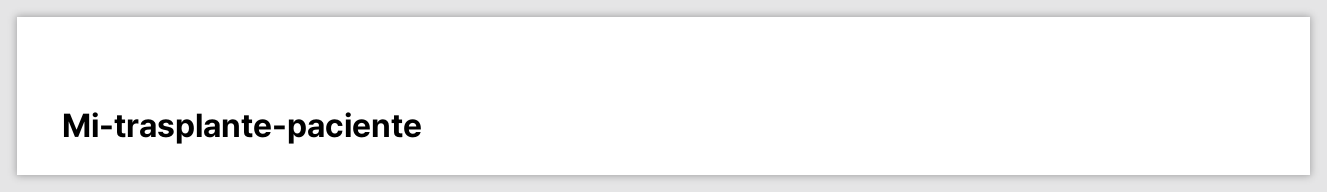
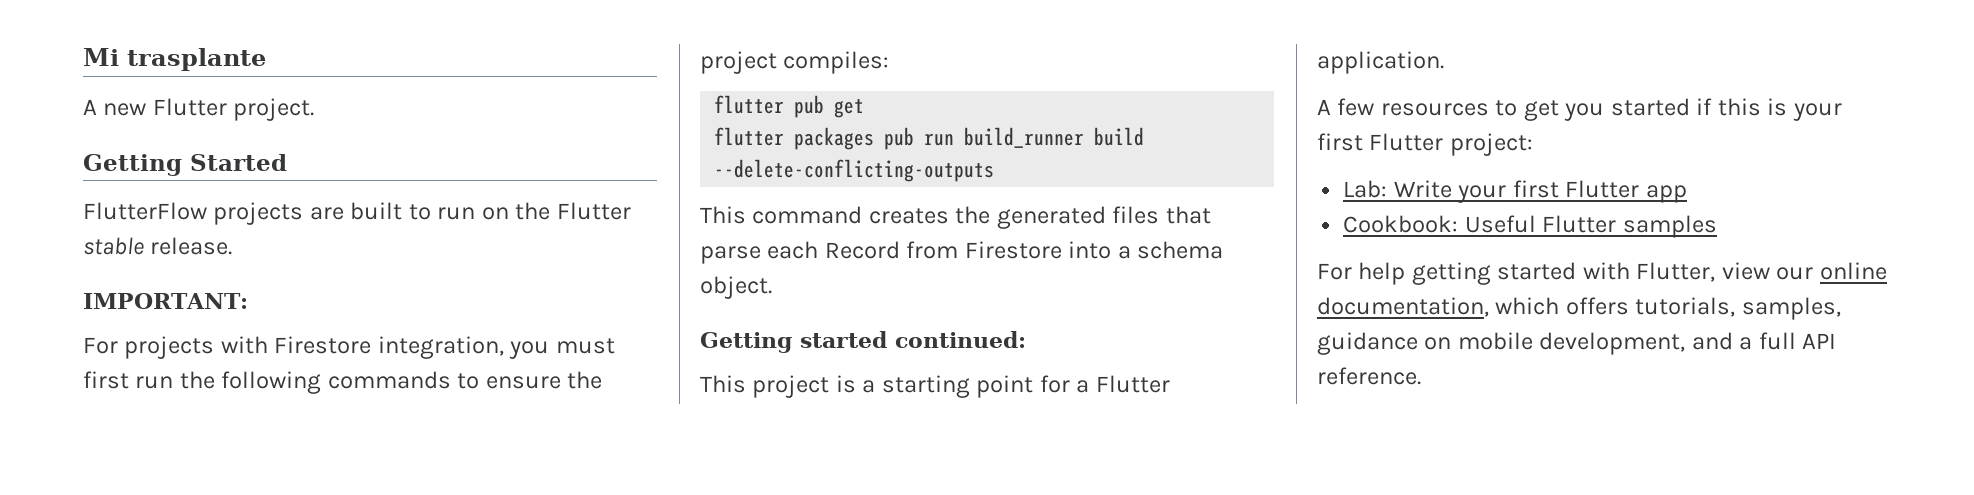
- Mi-trasplante-paciente
+ Mi trasplante
+ A new Flutter project.
+ Getting Started
+ FlutterFlow projects are built to run on the Flutter stable release.
+ IMPORTANT:
+ For projects with Firestore integration, you must first run the following commands to ensure the project compiles:
+ flutter pub get
+ flutter packages pub run build_runner build --delete-conflicting-outputs
+ This command creates the generated files that parse each Record from Firestore into a schema object.
+ Getting started continued:
+ This project is a starting point for a Flutter application.
+ A few resources to get you started if this is your first Flutter project:
+ Lab: Write your first Flutter app
+ Cookbook: Useful Flutter samples
+ For help getting started with Flutter, view our online documentation, which offers tutorials, samples, guidance on mobile development, and a full API reference.

